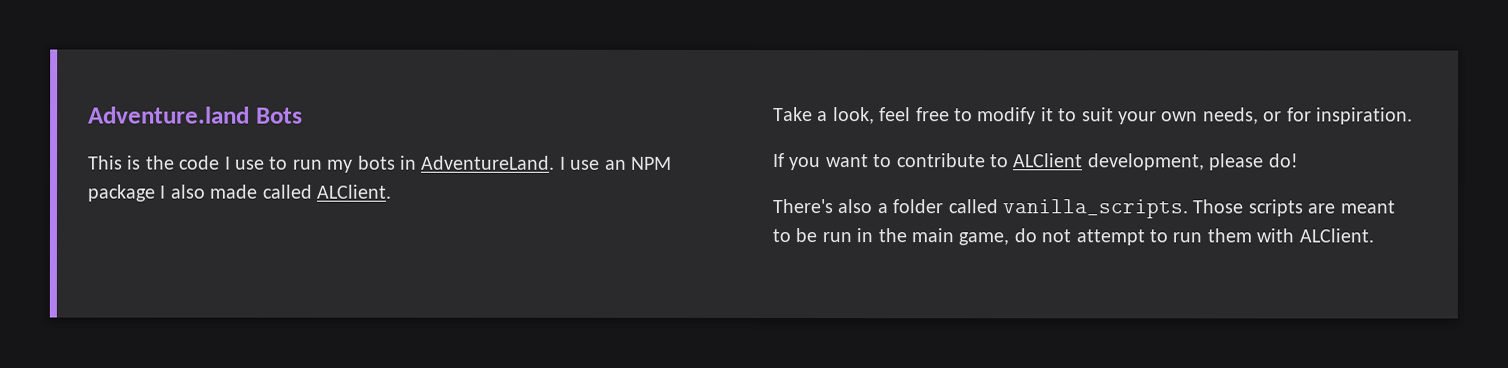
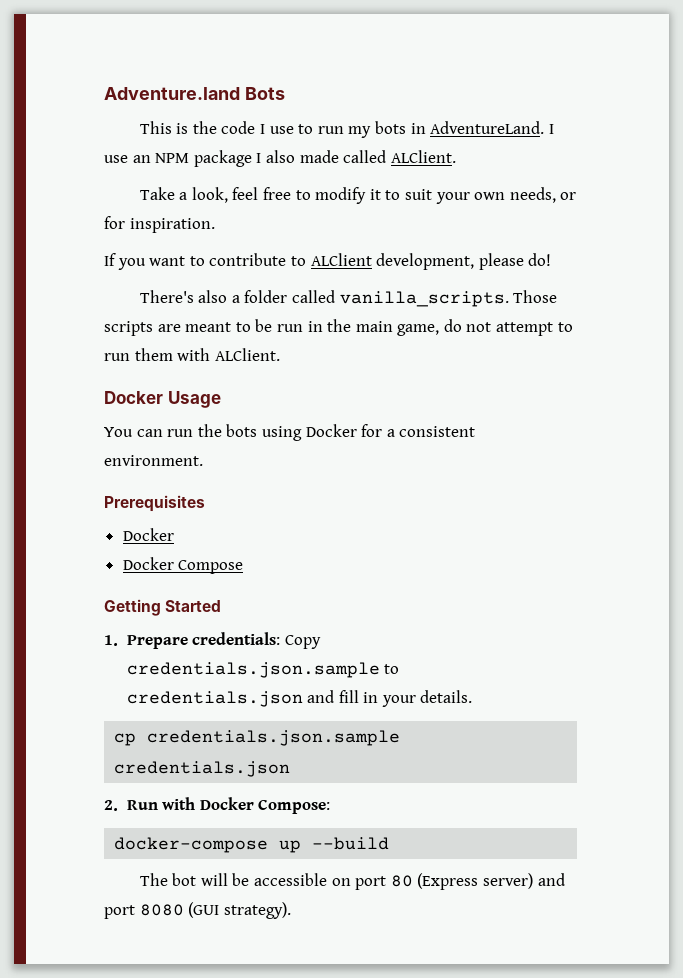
+ Docker Usage
+ You can run the bots using Docker for a consistent environment.
+ Prerequisites
+ Docker
+ Docker Compose
+ Getting Started
+ 1. Prepare credentials: Copy credentials.json.sample to credentials.json and fill in your details.
+ cp credentials.json.sample credentials.json
+ 2. Run with Docker Compose:
+ docker-compose up --build
+ The bot will be accessible on port 80 (Express server) and port 8080 (GUI strategy).

